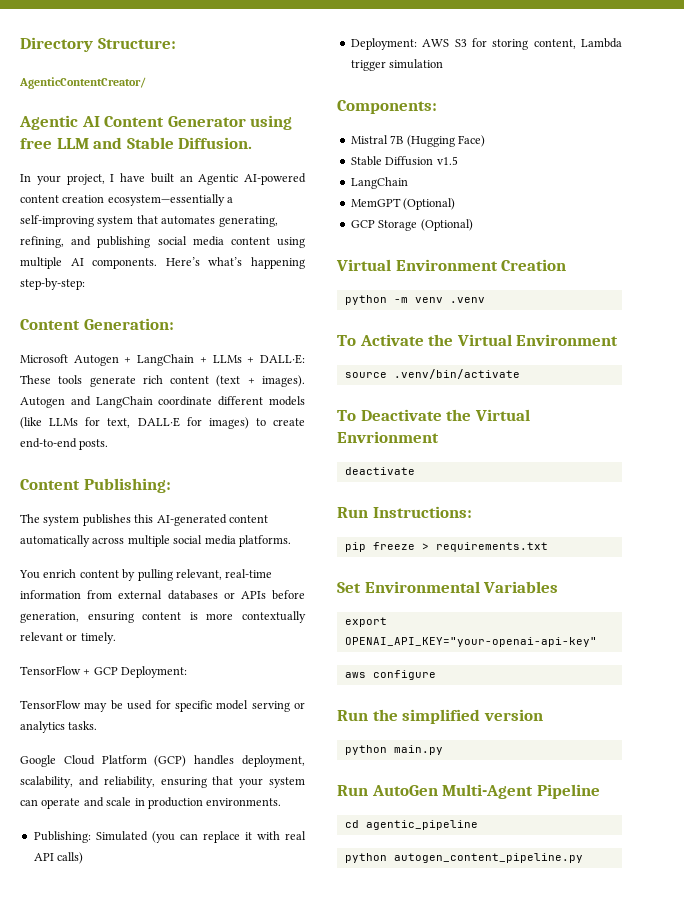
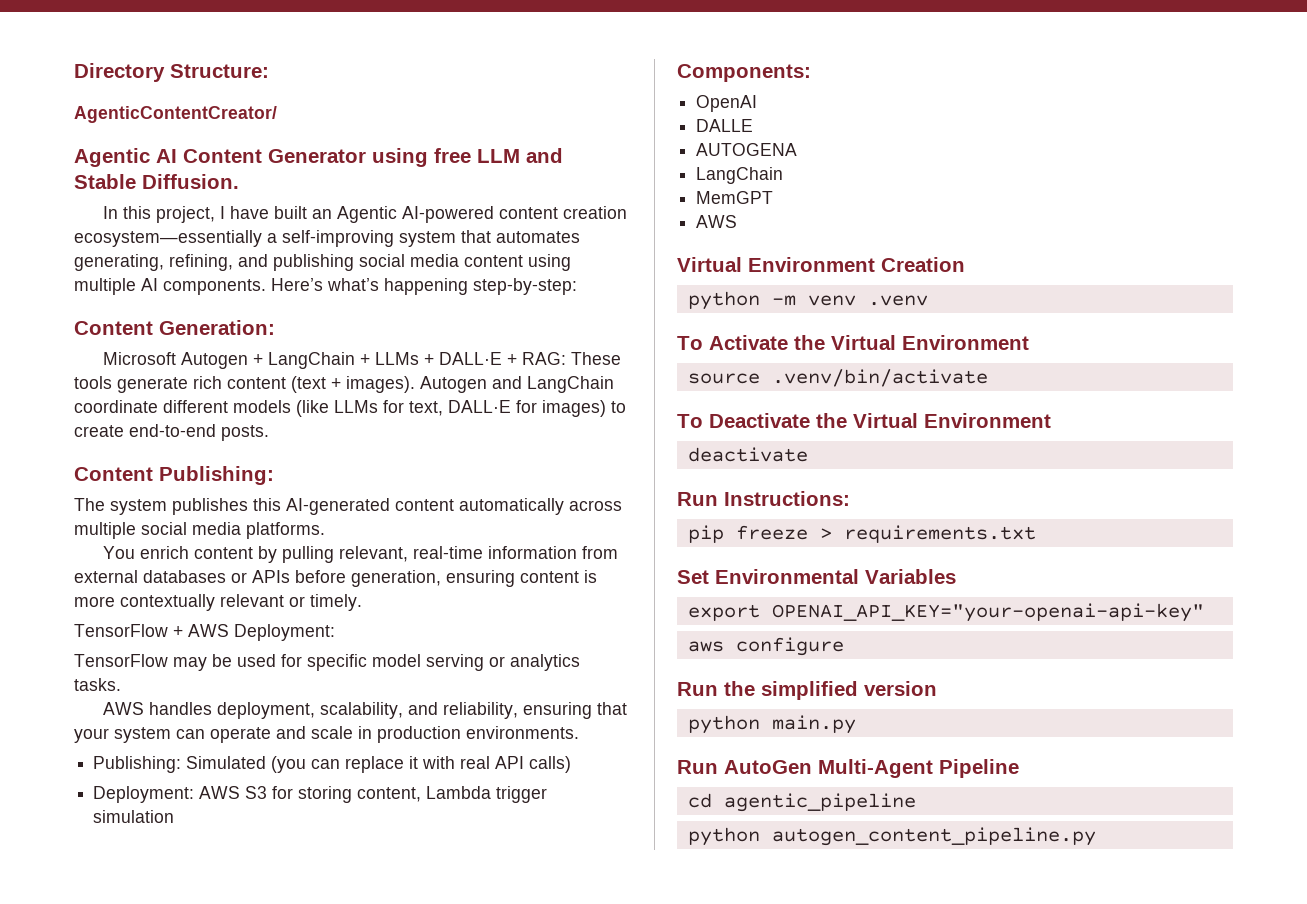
- In your project, I have built an Agentic AI-powered content creation ecosystem—essentially a self-improving system that automates generating, refining, and publishing social media content using multiple AI components.
+ In this project, I have built an Agentic AI-powered content creation ecosystem—essentially a self-improving system that automates generating, refining, and publishing social media content using multiple AI components.
- Microsoft Autogen + LangChain + LLMs + DALL·E: These tools generate rich content (text + images).
+ Microsoft Autogen + LangChain + LLMs + DALL·E + RAG: These tools generate rich content (text + images).
- TensorFlow + GCP Deployment:
+ TensorFlow + AWS Deployment:
- Google Cloud Platform (GCP) handles deployment, scalability, and reliability, ensuring that your system can operate and scale in production environments.
+ AWS handles deployment, scalability, and reliability, ensuring that your system can operate and scale in production environments.
- Mistral 7B (Hugging Face)
- Stable Diffusion v1.5
+ OpenAI
+ DALLE
+ AUTOGENA
  LangChain
- MemGPT (Optional)
- GCP Storage (Optional)
+ MemGPT
+ AWS
- To Deactivate the Virtual Envrionment
+ To Deactivate the Virtual Environment

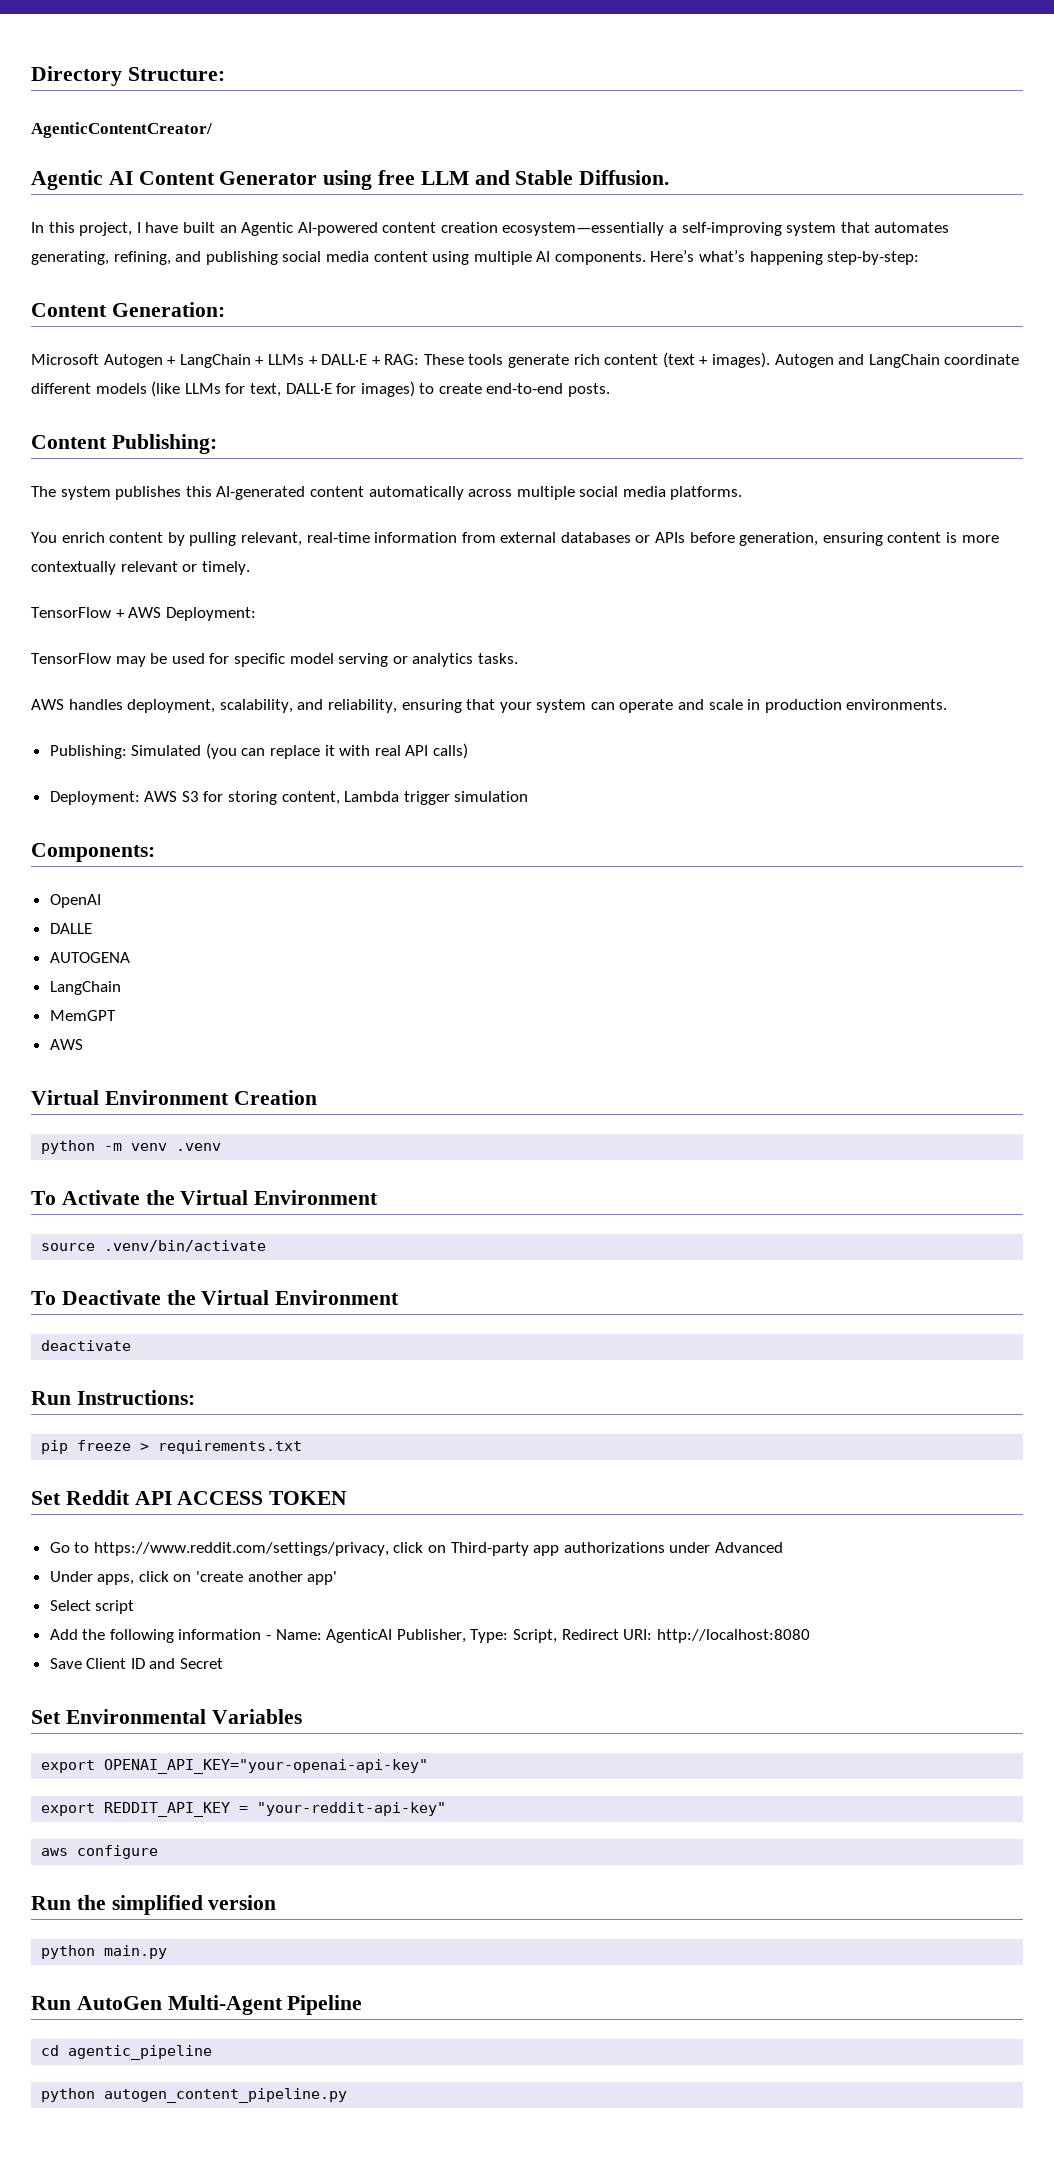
+ Set Reddit API ACCESS TOKEN
+ Go to https://www.reddit.com/settings/privacy, click on Third-party app authorizations under Advanced
+ Under apps, click on 'create another app'
+ Select script
+ Add the following information - Name: AgenticAI Publisher, Type: Script, Redirect URI: http://localhost:8080
+ Save Client ID and Secret
+ export REDDIT_API_KEY = "your-reddit-api-key"

